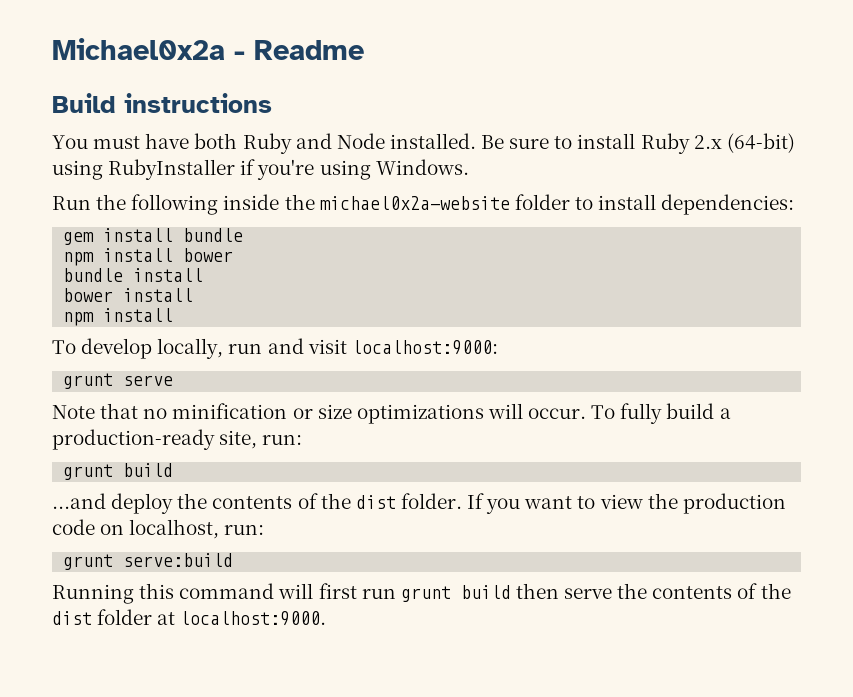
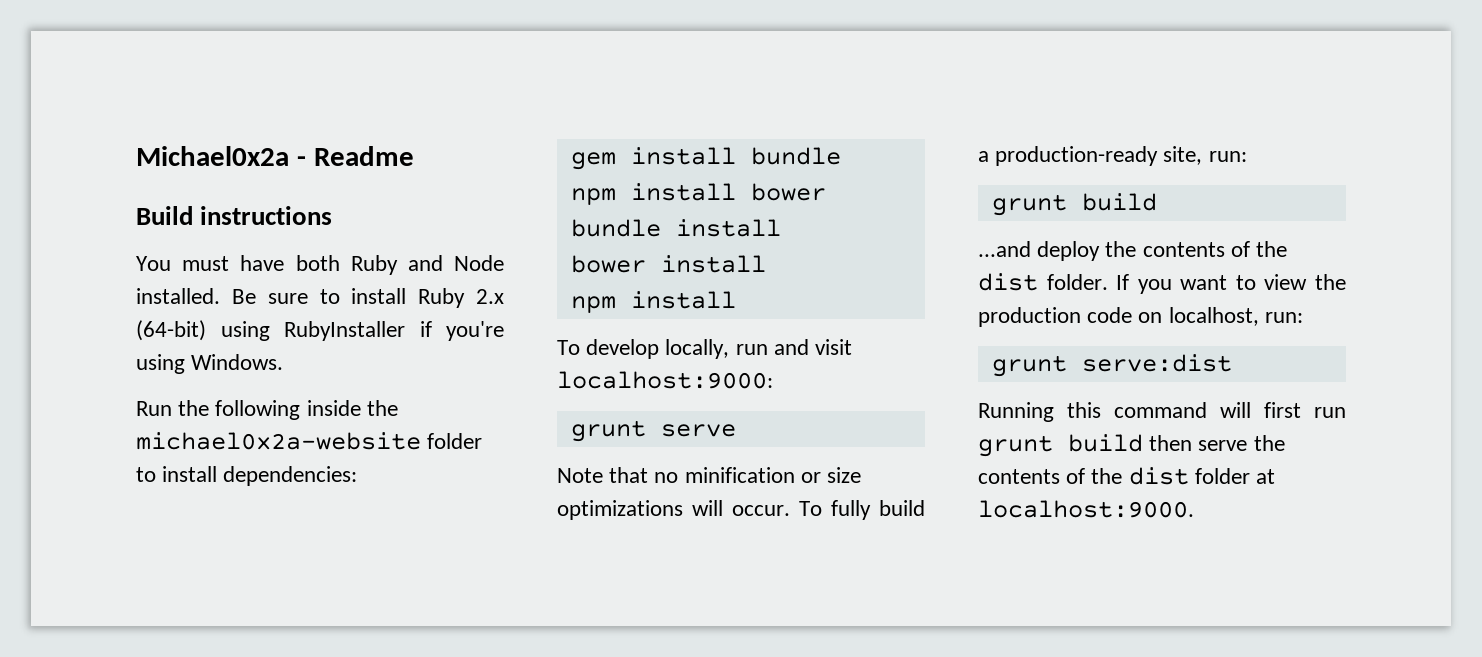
- grunt serve:build
+ grunt serve:dist

